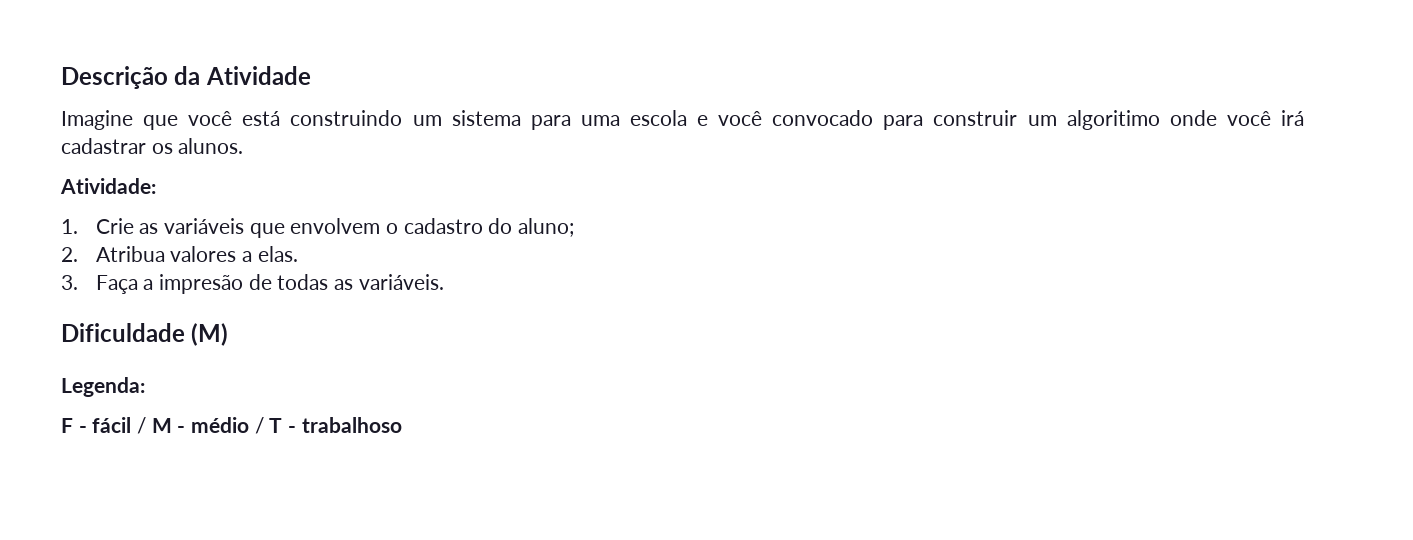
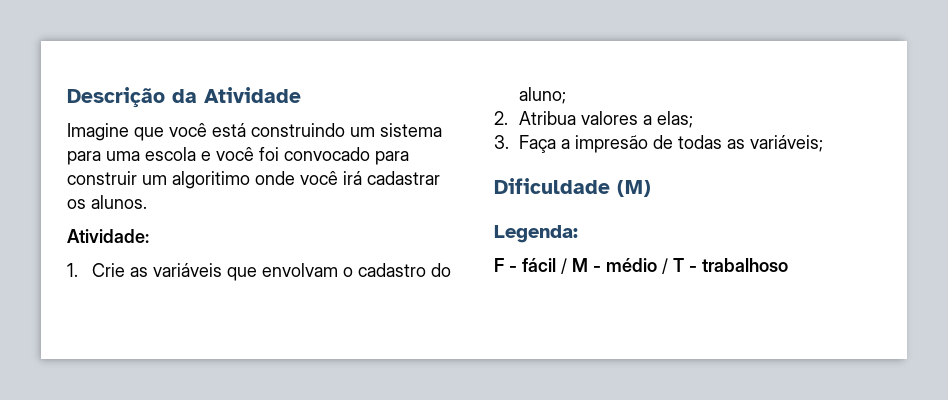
- Imagine que você está construindo um sistema para uma escola e você convocado para construir um algoritimo onde você irá cadastrar os alunos.
+ Imagine que você está construindo um sistema para uma escola e você foi convocado para construir um algoritimo onde você irá cadastrar os alunos.
- 1. Crie as variáveis que envolvem o cadastro do aluno;
+ 1. Crie as variáveis que envolvam o cadastro do aluno;
- 2. Atribua valores a elas.
+ 2. Atribua valores a elas;
- 3. Faça a impresão de todas as variáveis.
+ 3. Faça a impresão de todas as variáveis;

